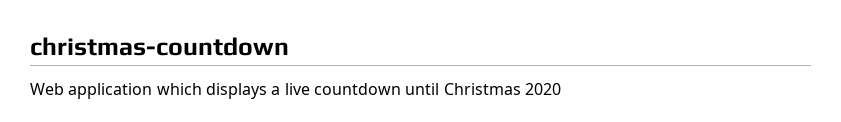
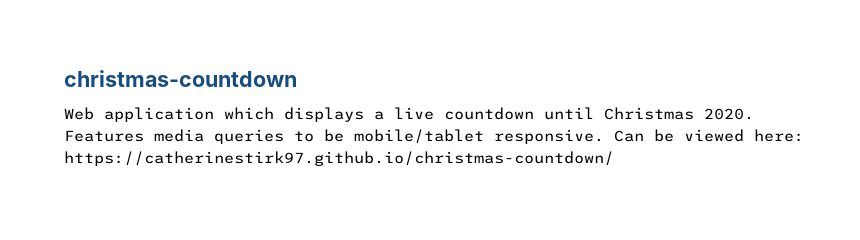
- Web application which displays a live countdown until Christmas 2020
+ Web application which displays a live countdown until Christmas 2020. Features media queries to be mobile/tablet responsive. Can be viewed here: https://catherinestirk97.github.io/christmas-countdown/

